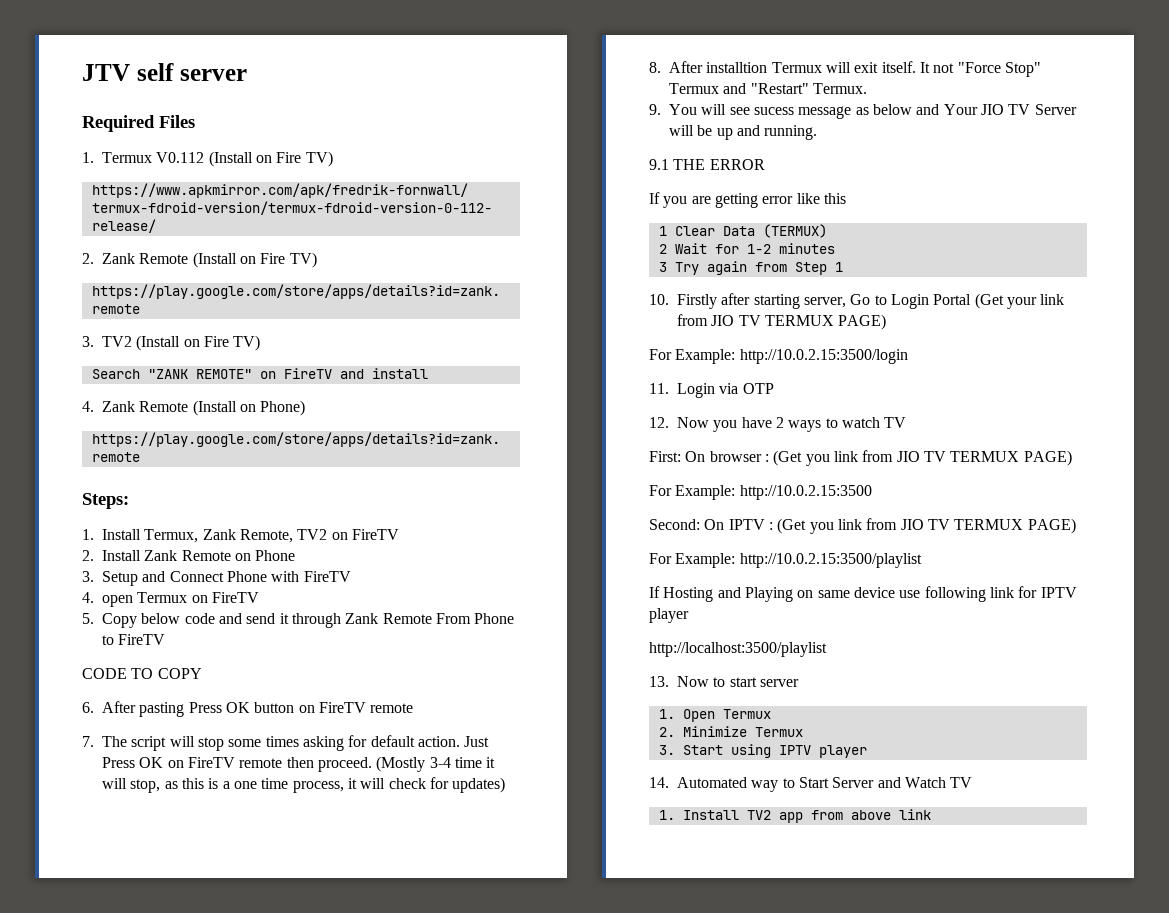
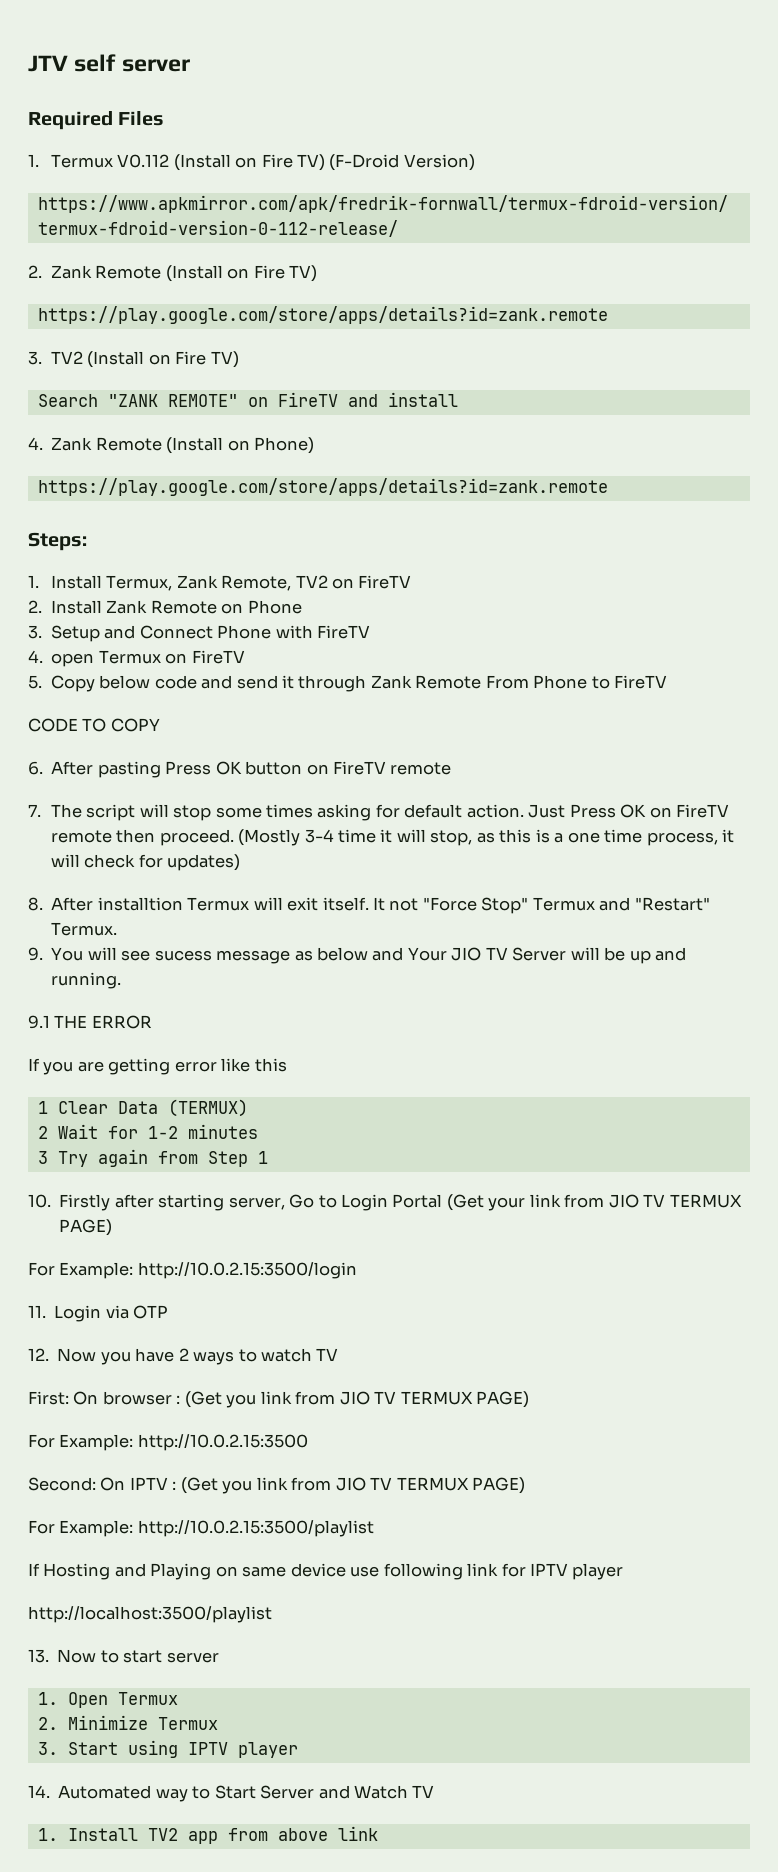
- 1. Termux V0.112 (Install on Fire TV)
+ 1. Termux V0.112 (Install on Fire TV) (F-Droid Version)

